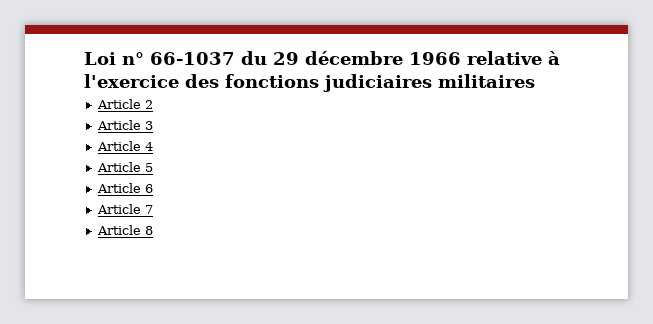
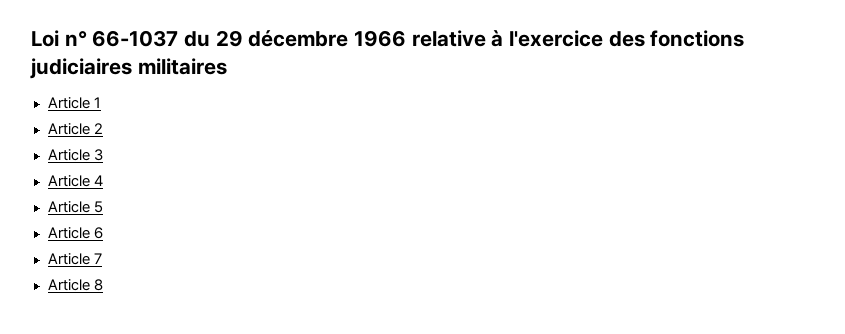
+ Article 1

